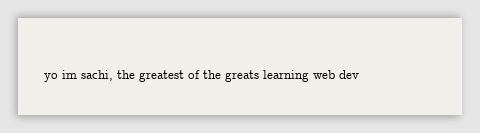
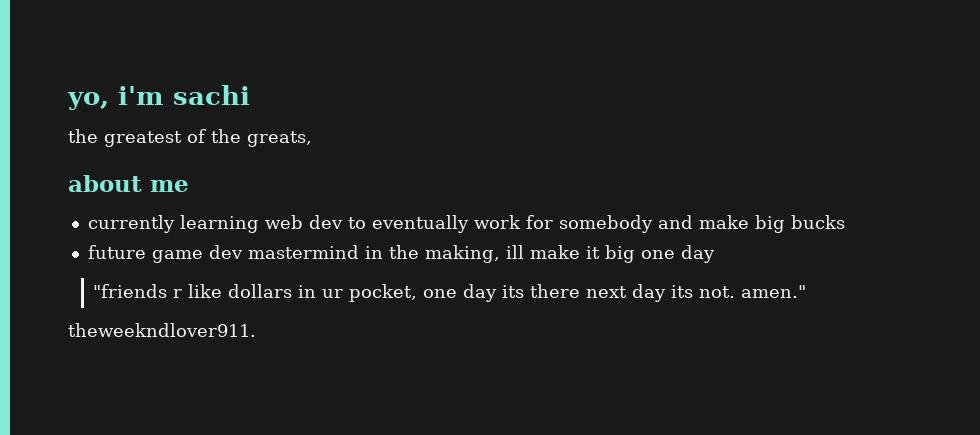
- yo im sachi, the greatest of the greats learning web dev
+ yo, i'm sachi
+ the greatest of the greats,
+ about me
+ currently learning web dev to eventually work for somebody and make big bucks
+ future game dev mastermind in the making, ill make it big one day
+ "friends r like dollars in ur pocket, one day its there next day its not. amen."
+ theweekndlover911.

